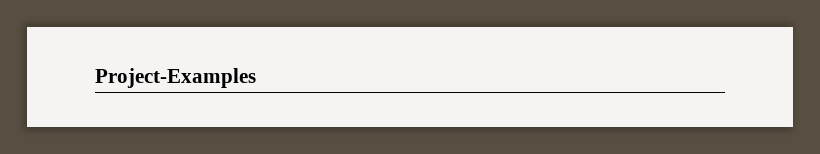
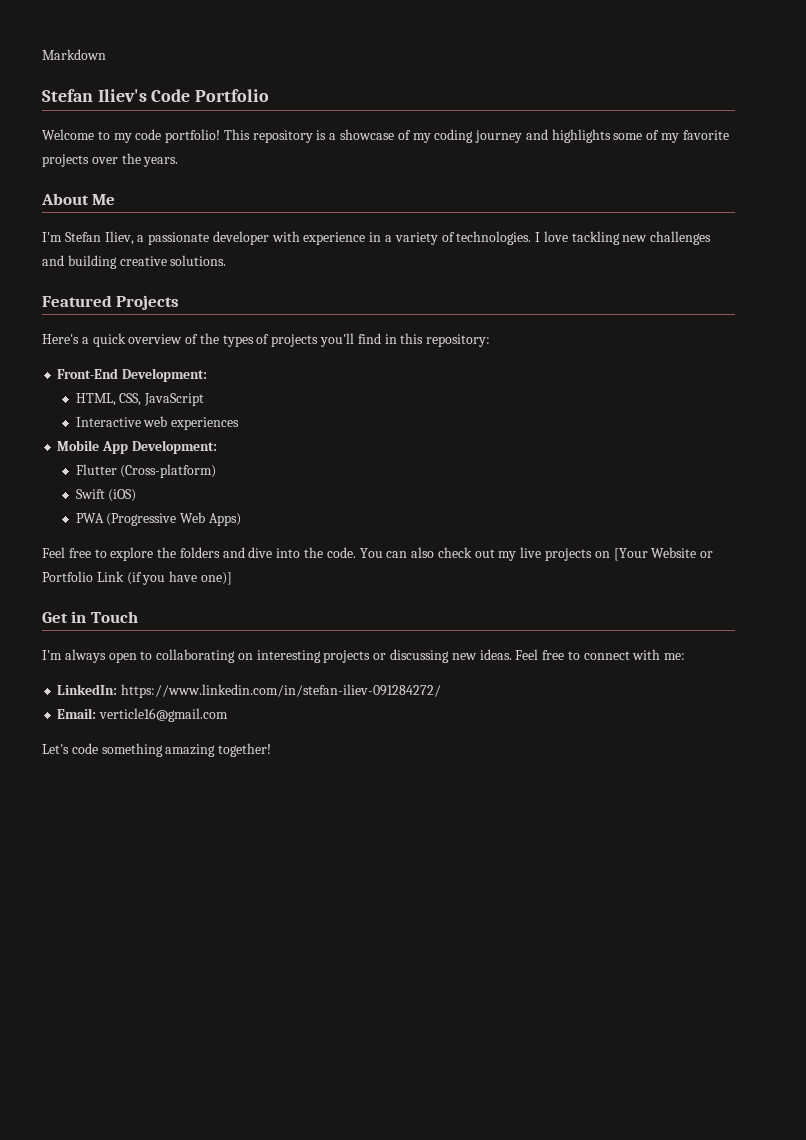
- Project-Examples
+ Markdown
+ Stefan Iliev's Code Portfolio
+ Welcome to my code portfolio! This repository is a showcase of my coding journey and highlights some of my favorite projects over the years.
+ About Me
+ I'm Stefan Iliev, a passionate developer with experience in a variety of technologies. I love tackling new challenges and building creative solutions.
+ Featured Projects
+ Here's a quick overview of the types of projects you'll find in this repository:
+ Front-End Development:
+ HTML, CSS, JavaScript
+ Interactive web experiences
+ Mobile App Development:
+ Flutter (Cross-platform)
+ Swift (iOS)
+ PWA (Progressive Web Apps)
+ Feel free to explore the folders and dive into the code. You can also check out my live projects on [Your Website or Portfolio Link (if you have one)]
+ Get in Touch
+ I'm always open to collaborating on interesting projects or discussing new ideas. Feel free to connect with me:
+ LinkedIn: https://www.linkedin.com/in/stefan-iliev-091284272/
+ Email: verticle16@gmail.com
+ Let's code something amazing together!

